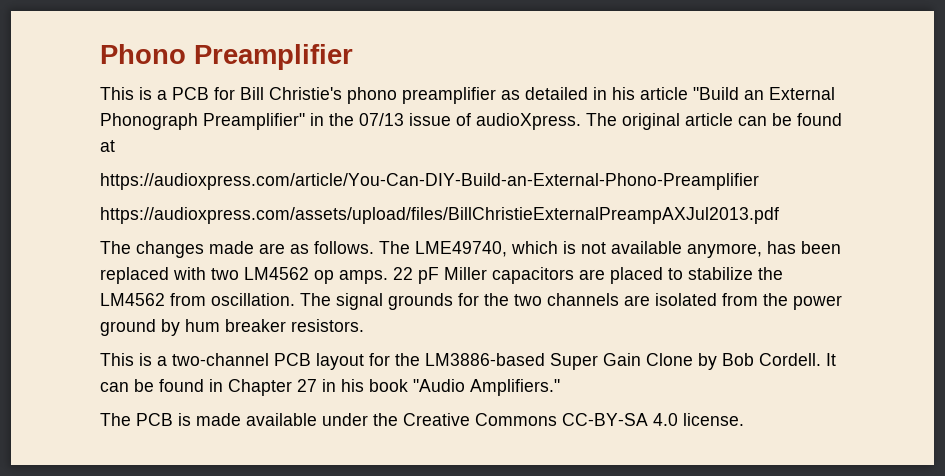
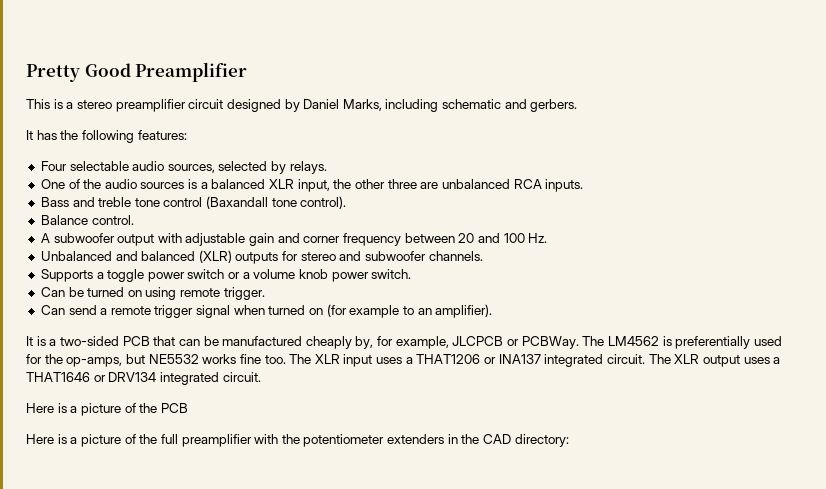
- Phono Preamplifier
+ Pretty Good Preamplifier
- This is a PCB for Bill Christie's phono preamplifier as detailed in his article "Build an External Phonograph Preamplifier" in the 07/13 issue of audioXpress. The original article can be found at
- https://audioxpress.com/article/You-Can-DIY-Build-an-External-Phono-Preamplifier
- https://audioxpress.com/assets/upload/files/BillChristieExternalPreampAXJul2013.pdf
- The changes made are as follows. The LME49740, which is not available anymore, has been replaced with two LM4562 op amps. 22 pF Miller capacitors are placed to stabilize the LM4562 from oscillation. The signal grounds for the two channels are isolated from the power ground by hum breaker resistors.
- This is a two-channel PCB layout for the LM3886-based Super Gain Clone by Bob Cordell. It can be found in Chapter 27 in his book "Audio Amplifiers."
- The PCB is made available under the Creative Commons CC-BY-SA 4.0 license.
+ This is a stereo preamplifier circuit designed by Daniel Marks, including schematic and gerbers.
+ It has the following features:
+ Four selectable audio sources, selected by relays.
+ One of the audio sources is a balanced XLR input, the other three are unbalanced RCA inputs.
+ Bass and treble tone control (Baxandall tone control).
+ Balance control.
+ A subwoofer output with adjustable gain and corner frequency between 20 and 100 Hz.
+ Unbalanced and balanced (XLR) outputs for stereo and subwoofer channels.
+ Supports a toggle power switch or a volume knob power switch.
+ Can be turned on using remote trigger.
+ Can send a remote trigger signal when turned on (for example to an amplifier).
+ It is a two-sided PCB that can be manufactured cheaply by, for example, JLCPCB or PCBWay. The LM4562 is preferentially used for the op-amps, but NE5532 works fine too. The XLR input uses a THAT1206 or INA137 integrated circuit. The XLR output uses a THAT1646 or DRV134 integrated circuit.
+ Here is a picture of the PCB
+ Here is a picture of the full preamplifier with the potentiometer extenders in the CAD directory:

